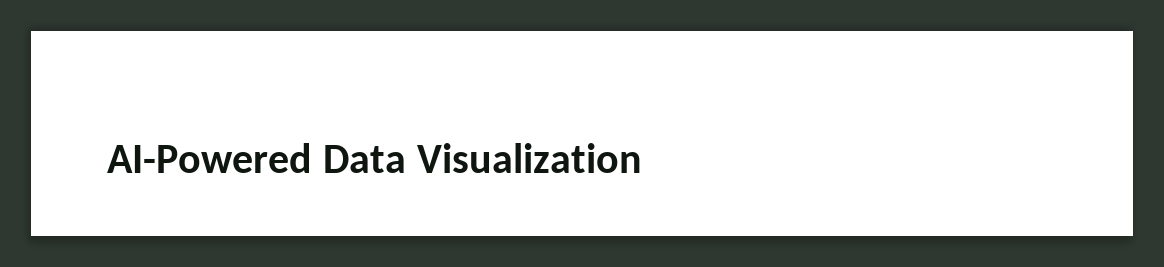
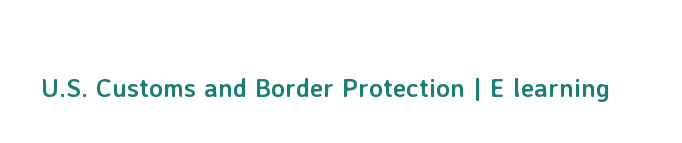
- AI-Powered Data Visualization
+ U.S. Customs and Border Protection | E learning

